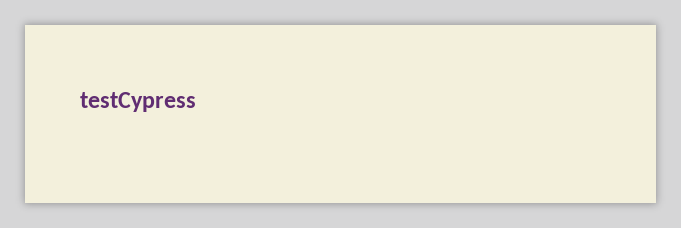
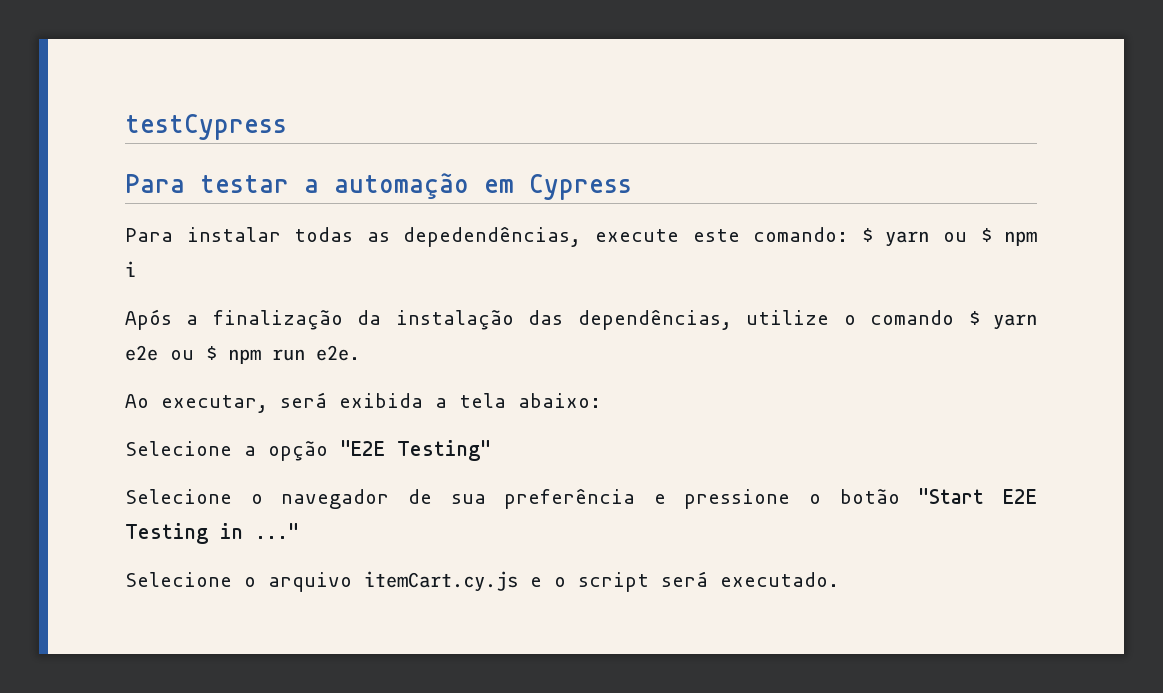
+ Para testar a automação em Cypress
+ Para instalar todas as depedendências, execute este comando: $ yarn ou $ npm i
+ Após a finalização da instalação das dependências, utilize o comando $ yarn e2e ou $ npm run e2e.
+ Ao executar, será exibida a tela abaixo:
+ Selecione a opção "E2E Testing"
+ Selecione o navegador de sua preferência e pressione o botão "Start E2E Testing in ..."
+ Selecione o arquivo itemCart.cy.js e o script será executado.

